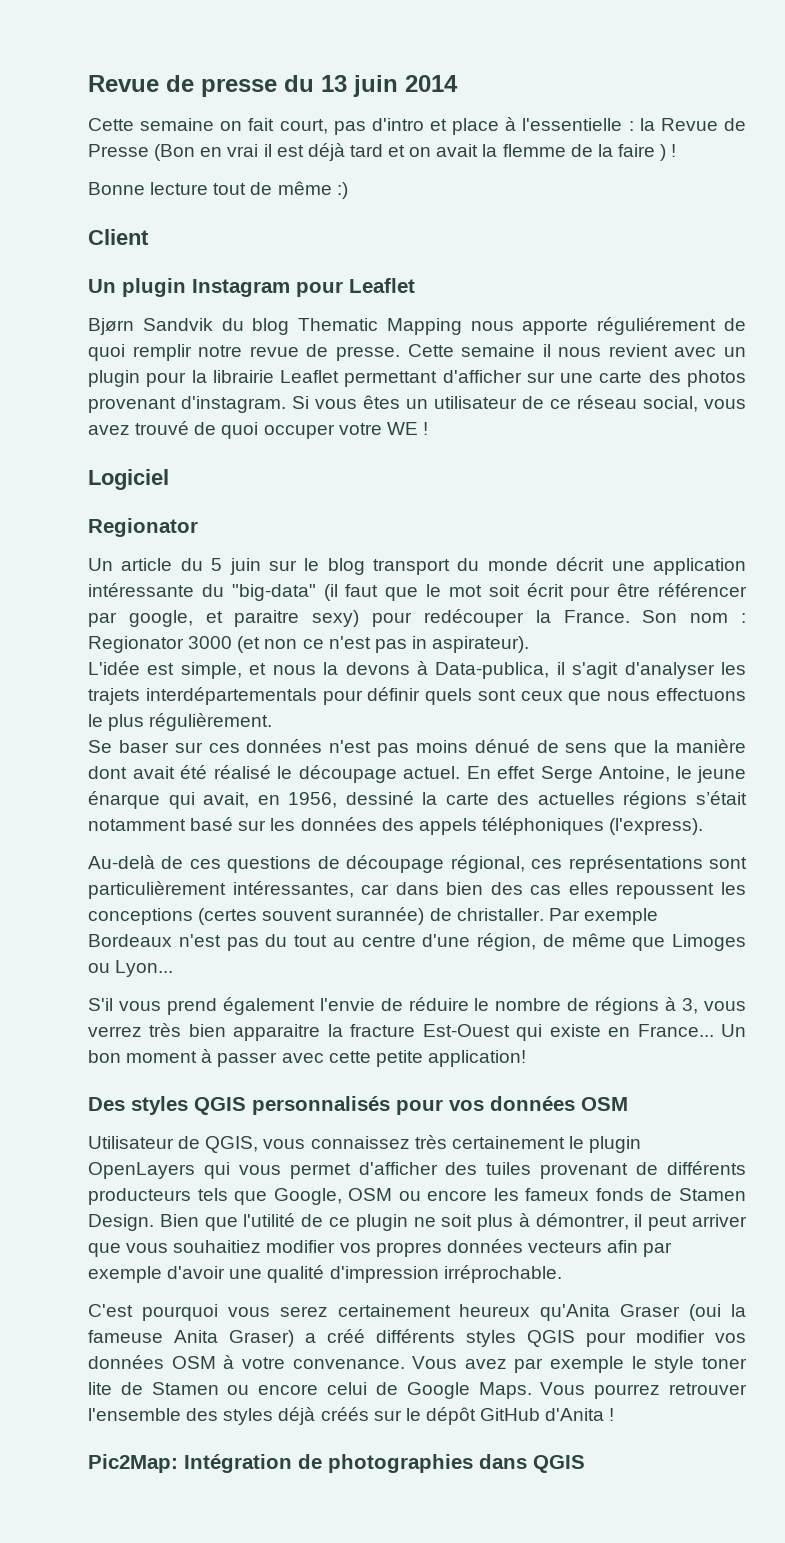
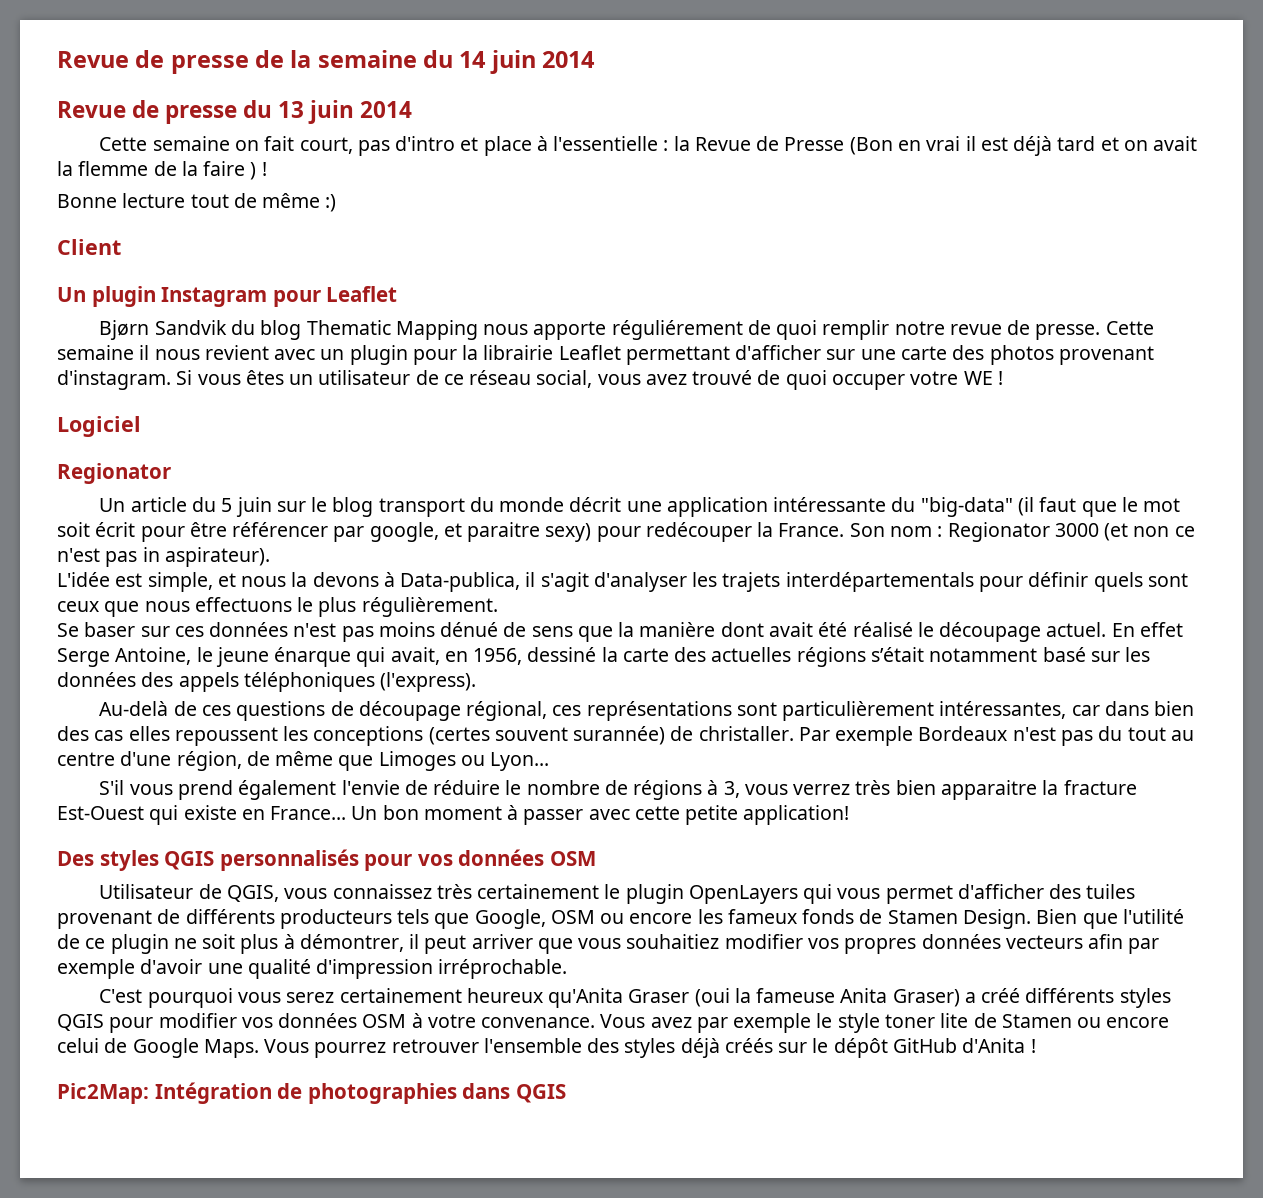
+ Revue de presse de la semaine du 14 juin 2014

